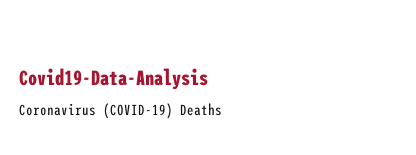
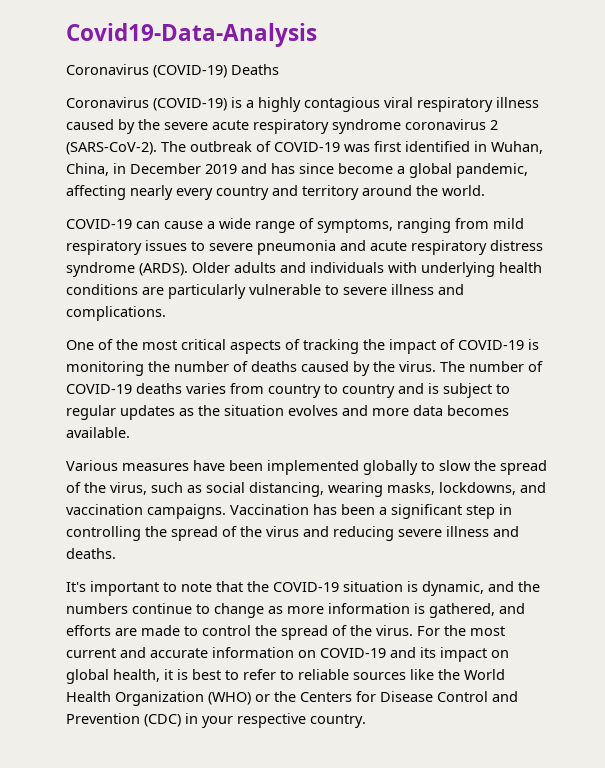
+ Coronavirus (COVID-19) is a highly contagious viral respiratory illness caused by the severe acute respiratory syndrome coronavirus 2 (SARS-CoV-2). The outbreak of COVID-19 was first identified in Wuhan, China, in December 2019 and has since become a global pandemic, affecting nearly every country and territory around the world.
+ COVID-19 can cause a wide range of symptoms, ranging from mild respiratory issues to severe pneumonia and acute respiratory distress syndrome (ARDS). Older adults and individuals with underlying health conditions are particularly vulnerable to severe illness and complications.
+ One of the most critical aspects of tracking the impact of COVID-19 is monitoring the number of deaths caused by the virus. The number of COVID-19 deaths varies from country to country and is subject to regular updates as the situation evolves and more data becomes available.
+ Various measures have been implemented globally to slow the spread of the virus, such as social distancing, wearing masks, lockdowns, and vaccination campaigns. Vaccination has been a significant step in controlling the spread of the virus and reducing severe illness and deaths.
+ It's important to note that the COVID-19 situation is dynamic, and the numbers continue to change as more information is gathered, and efforts are made to control the spread of the virus. For the most current and accurate information on COVID-19 and its impact on global health, it is best to refer to reliable sources like the World Health Organization (WHO) or the Centers for Disease Control and Prevention (CDC) in your respective country.

